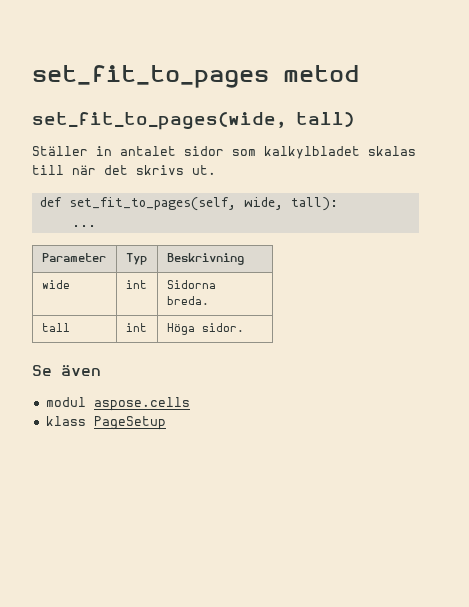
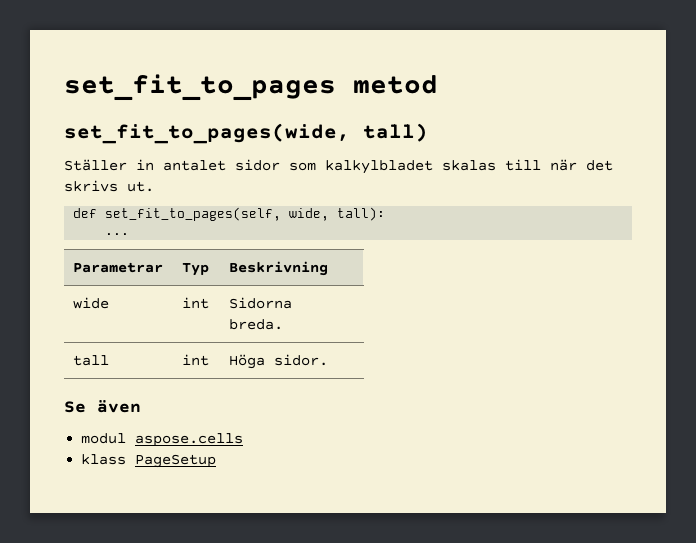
- Parameter | Typ | Beskrivning
+ Parametrar | Typ | Beskrivning

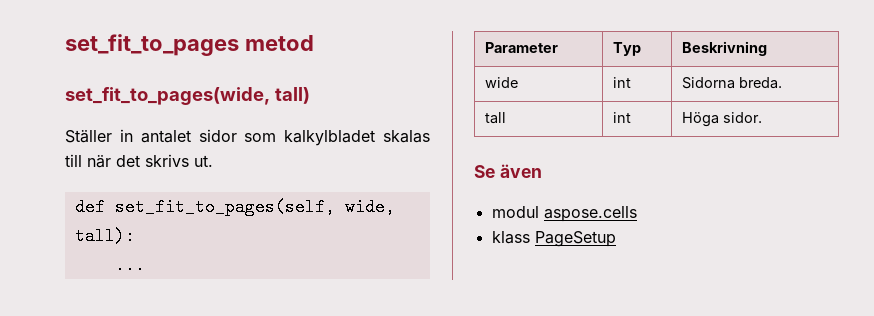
- Parametrar | Typ | Beskrivning
+ Parameter | Typ | Beskrivning

